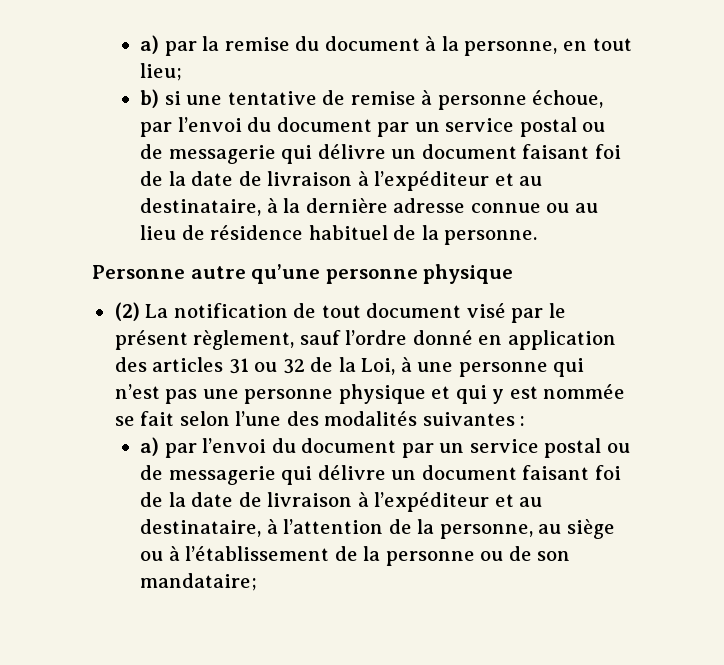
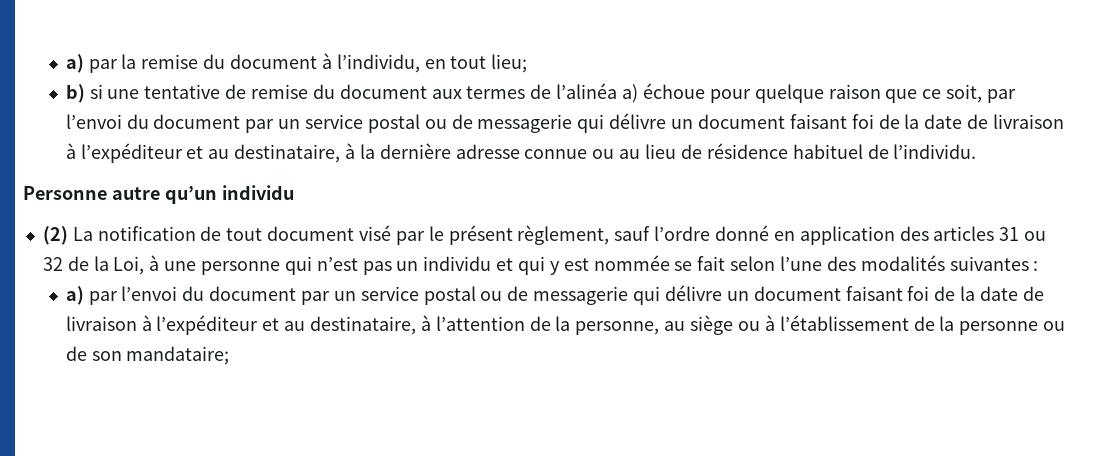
- a) par la remise du document à la personne, en tout lieu;
+ a) par la remise du document à l’individu, en tout lieu;
- b) si une tentative de remise à personne échoue, par l’envoi du document par un service postal ou de messagerie qui délivre un document faisant foi de la date de livraison à l’expéditeur et au destinataire, à la dernière adresse connue ou au lieu de résidence habituel de la personne.
+ b) si une tentative de remise du document aux termes de l’alinéa a) échoue pour quelque raison que ce soit, par l’envoi du document par un service postal ou de messagerie qui délivre un document faisant foi de la date de livraison à l’expéditeur et au destinataire, à la dernière adresse connue ou au lieu de résidence habituel de l’individu.
- Personne autre qu’une personne physique
+ Personne autre qu’un individu
- (2) La notification de tout document visé par le présent règlement, sauf l’ordre donné en application des articles 31 ou 32 de la Loi, à une personne qui n’est pas une personne physique et qui y est nommée se fait selon l’une des modalités suivantes :
+ (2) La notification de tout document visé par le présent règlement, sauf l’ordre donné en application des articles 31 ou 32 de la Loi, à une personne qui n’est pas un individu et qui y est nommée se fait selon l’une des modalités suivantes :

